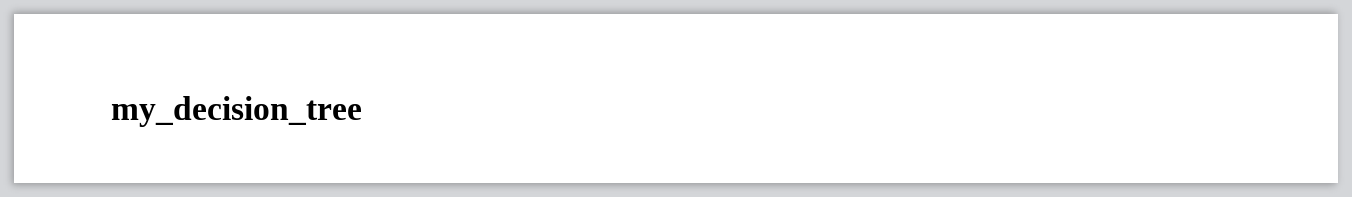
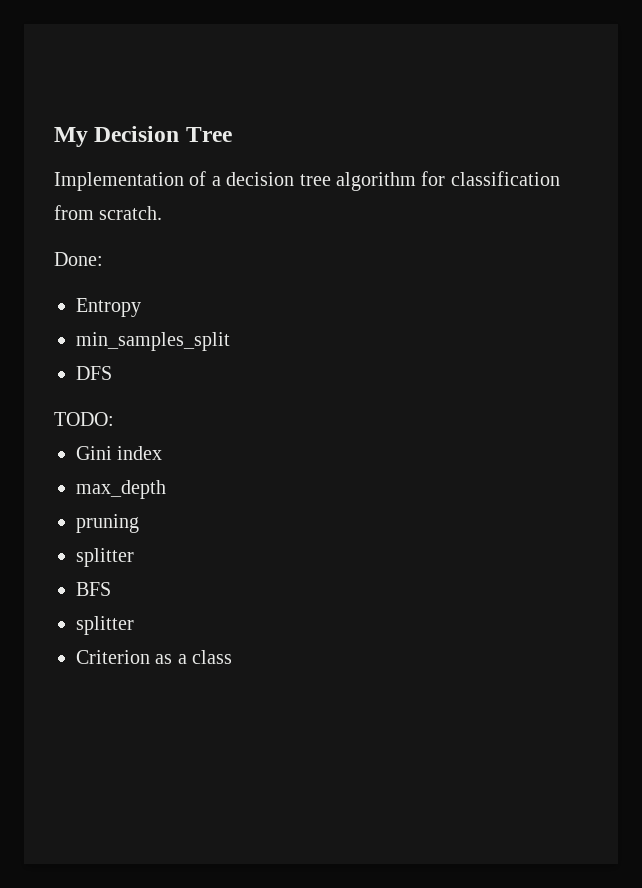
- my_decision_tree
+ My Decision Tree
+ Implementation of a decision tree algorithm for classification from scratch.
+ Done:
+ Entropy
+ min_samples_split
+ DFS
+ TODO:
+ Gini index
+ max_depth
+ pruning
+ splitter
+ BFS
+ splitter
+ Criterion as a class

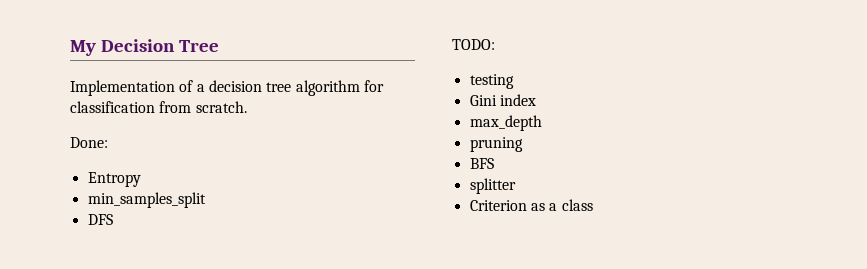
+ testing
  pruning
- splitter

